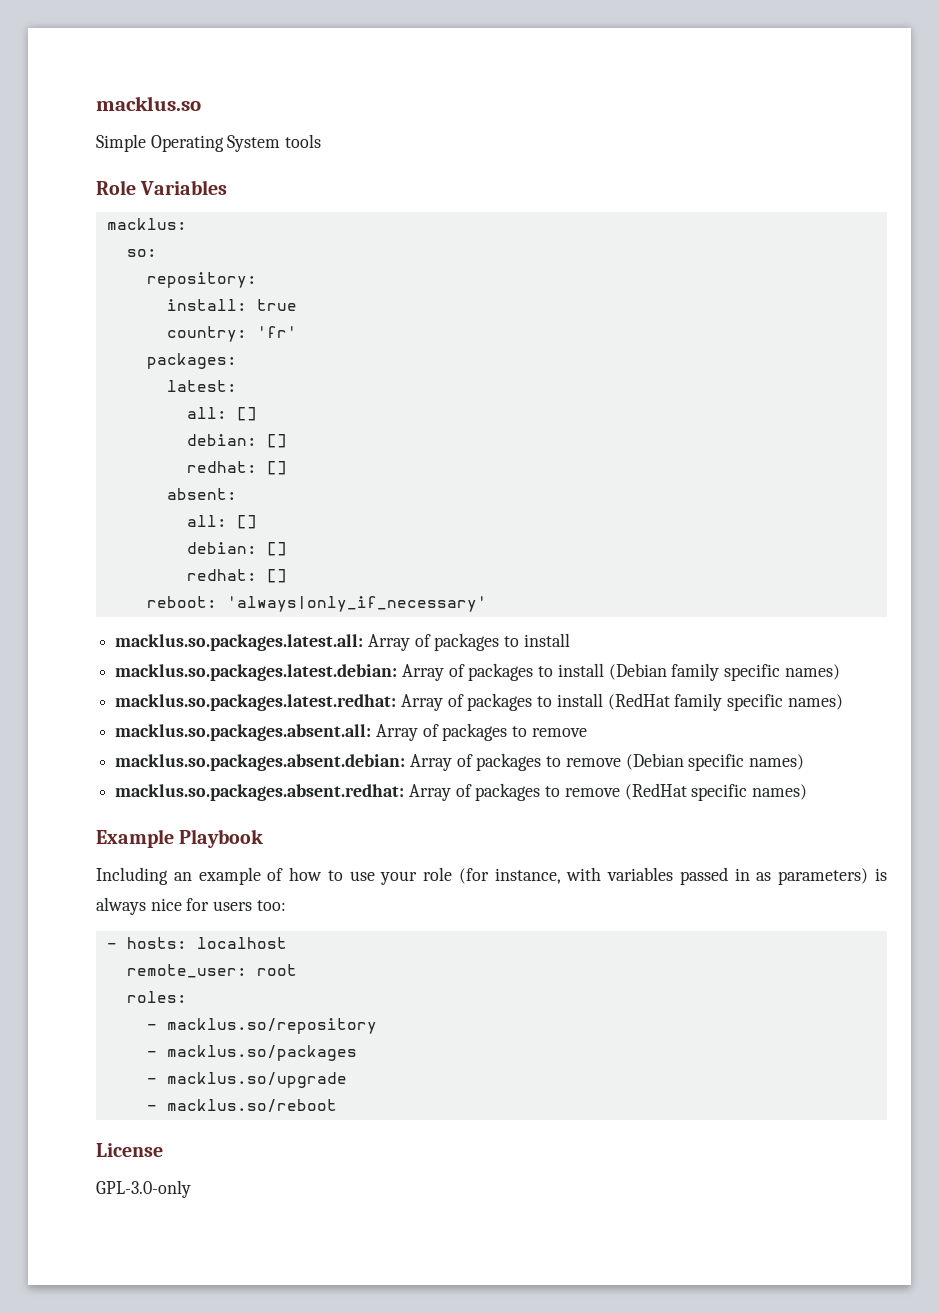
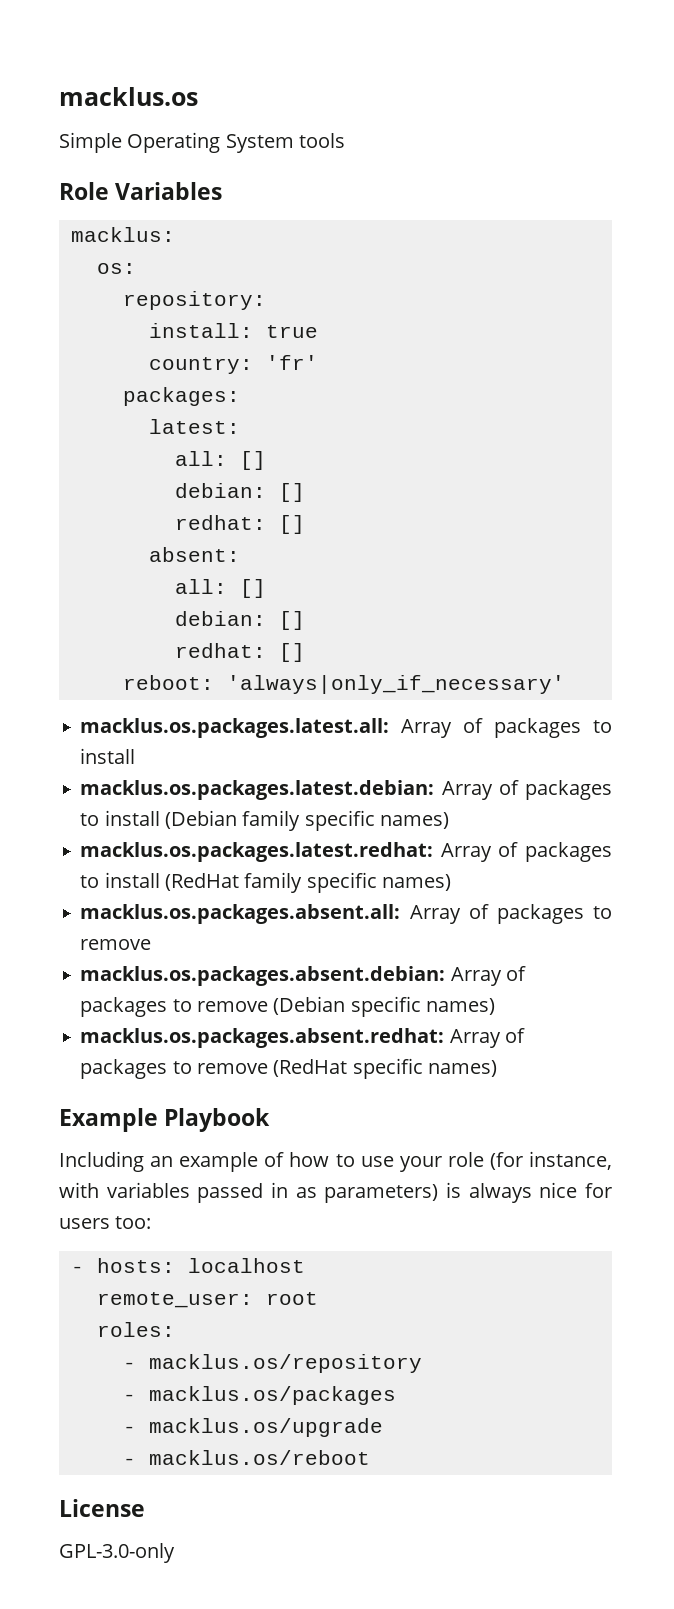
- macklus.so
+ macklus.os
- so:
+ os:
- macklus.so.packages.latest.all: Array of packages to install
+ macklus.os.packages.latest.all: Array of packages to install
- macklus.so.packages.latest.debian: Array of packages to install (Debian family specific names)
+ macklus.os.packages.latest.debian: Array of packages to install (Debian family specific names)
- macklus.so.packages.latest.redhat: Array of packages to install (RedHat family specific names)
+ macklus.os.packages.latest.redhat: Array of packages to install (RedHat family specific names)
- macklus.so.packages.absent.all: Array of packages to remove
+ macklus.os.packages.absent.all: Array of packages to remove
- macklus.so.packages.absent.debian: Array of packages to remove (Debian specific names)
+ macklus.os.packages.absent.debian: Array of packages to remove (Debian specific names)
- macklus.so.packages.absent.redhat: Array of packages to remove (RedHat specific names)
+ macklus.os.packages.absent.redhat: Array of packages to remove (RedHat specific names)
- - macklus.so/repository
- - macklus.so/packages
- - macklus.so/upgrade
- - macklus.so/reboot
+ - macklus.os/repository
+ - macklus.os/packages
+ - macklus.os/upgrade
+ - macklus.os/reboot

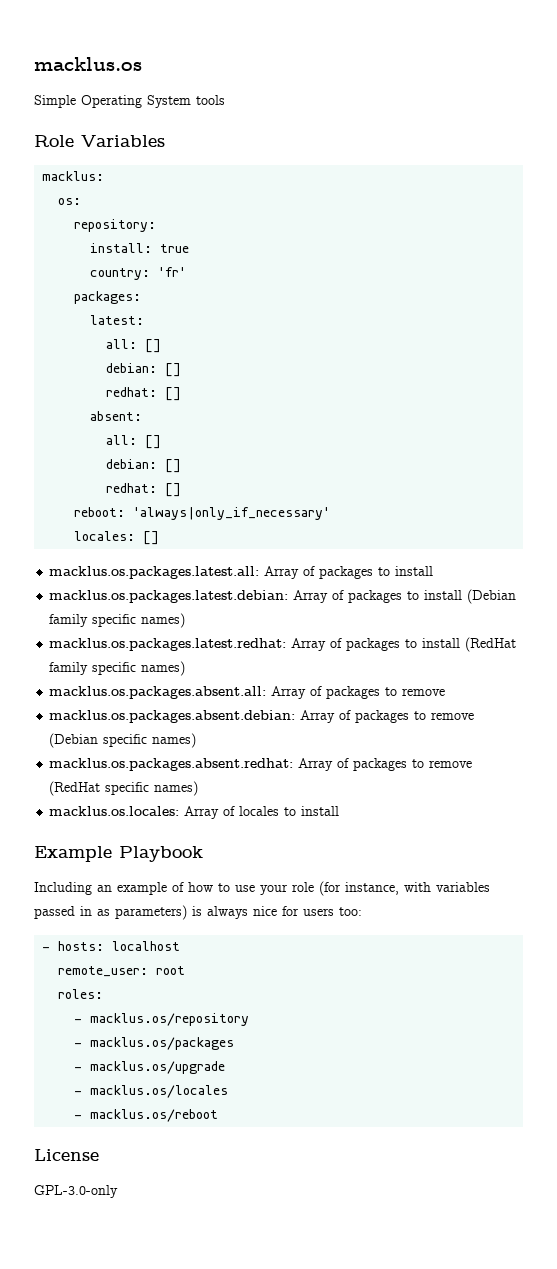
+ locales: []
+ macklus.os.locales: Array of locales to install
+ - macklus.os/locales

